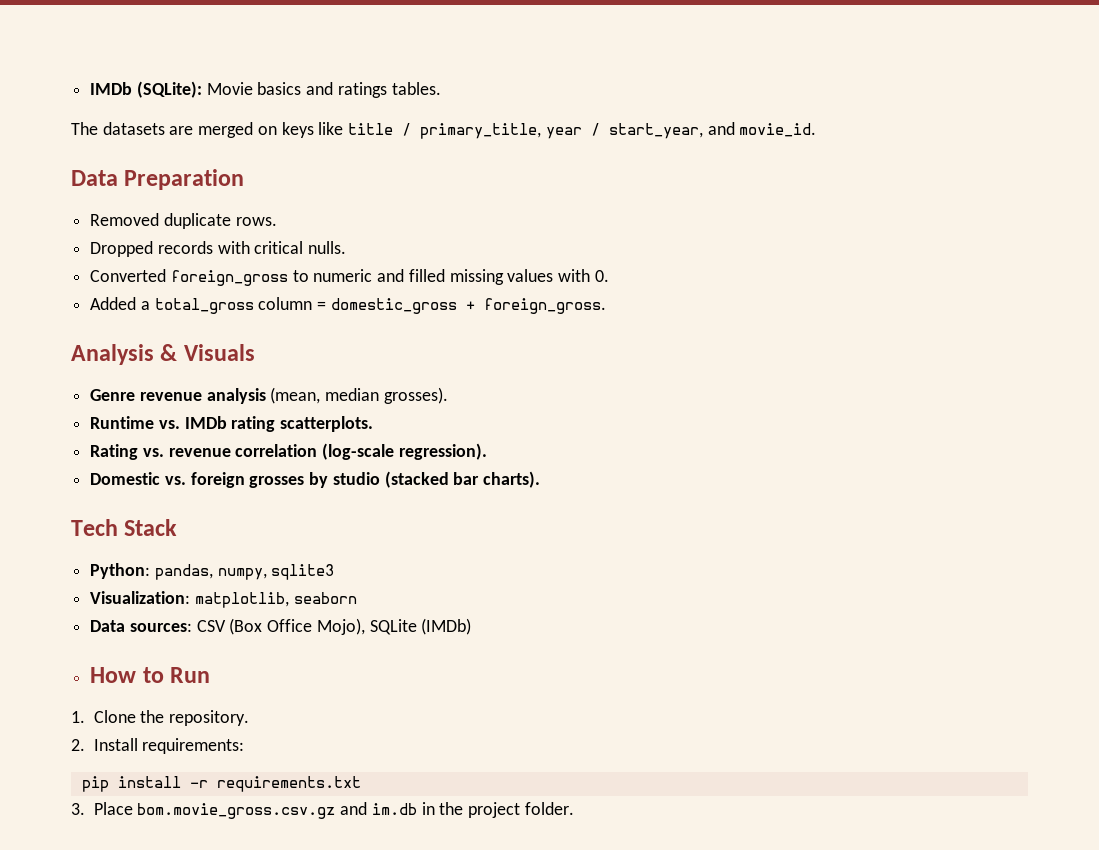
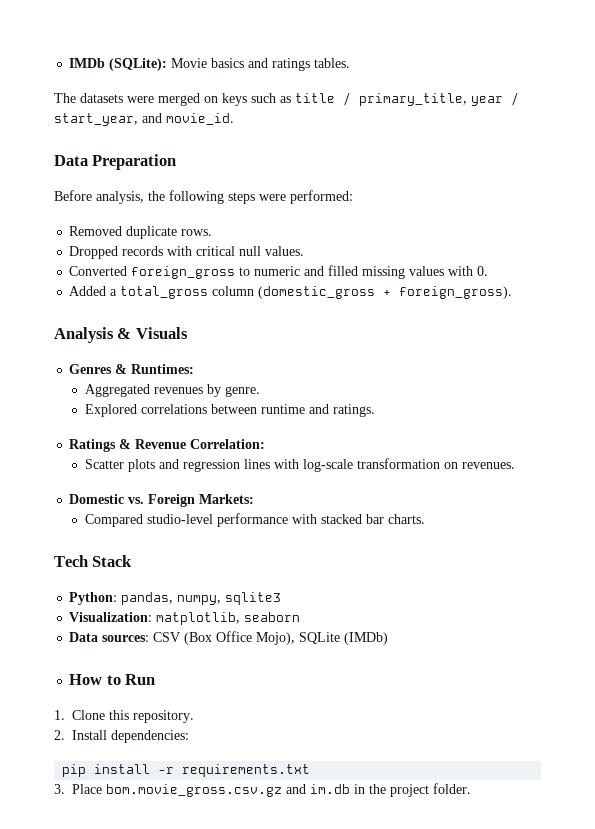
- The datasets are merged on keys like title / primary_title, year / start_year, and movie_id.
+ The datasets were merged on keys such as title / primary_title, year / start_year, and movie_id.
+ Before analysis, the following steps were performed:
- Dropped records with critical nulls.
+ Dropped records with critical null values.
- Added a total_gross column = domestic_gross + foreign_gross.
+ Added a total_gross column (domestic_gross + foreign_gross).
- Genre revenue analysis (mean, median grosses).
- Runtime vs. IMDb rating scatterplots.
- Rating vs. revenue correlation (log-scale regression).
- Domestic vs. foreign grosses by studio (stacked bar charts).
+ Genres & Runtimes:
+ Aggregated revenues by genre.
+ Explored correlations between runtime and ratings.
+ Ratings & Revenue Correlation:
+ Scatter plots and regression lines with log-scale transformation on revenues.
+ Domestic vs. Foreign Markets:
+ Compared studio-level performance with stacked bar charts.
- 1. Clone the repository.
+ 1. Clone this repository.
- 2. Install requirements:
+ 2. Install dependencies:

